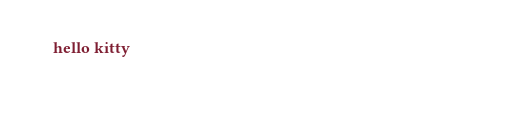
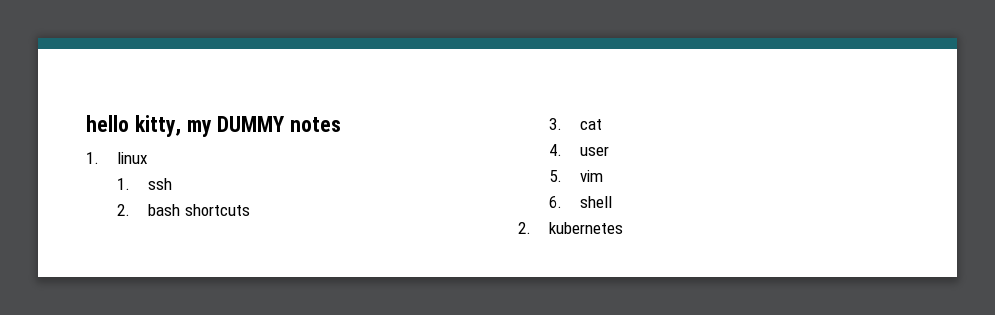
- hello kitty
+ hello kitty, my DUMMY notes
+ 1. linux
+ 1. ssh
+ 2. bash shortcuts
+ 3. cat
+ 4. user
+ 5. vim
+ 6. shell
+ 2. kubernetes

